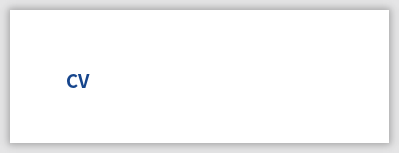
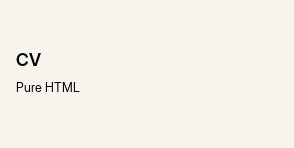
+ Pure HTML

